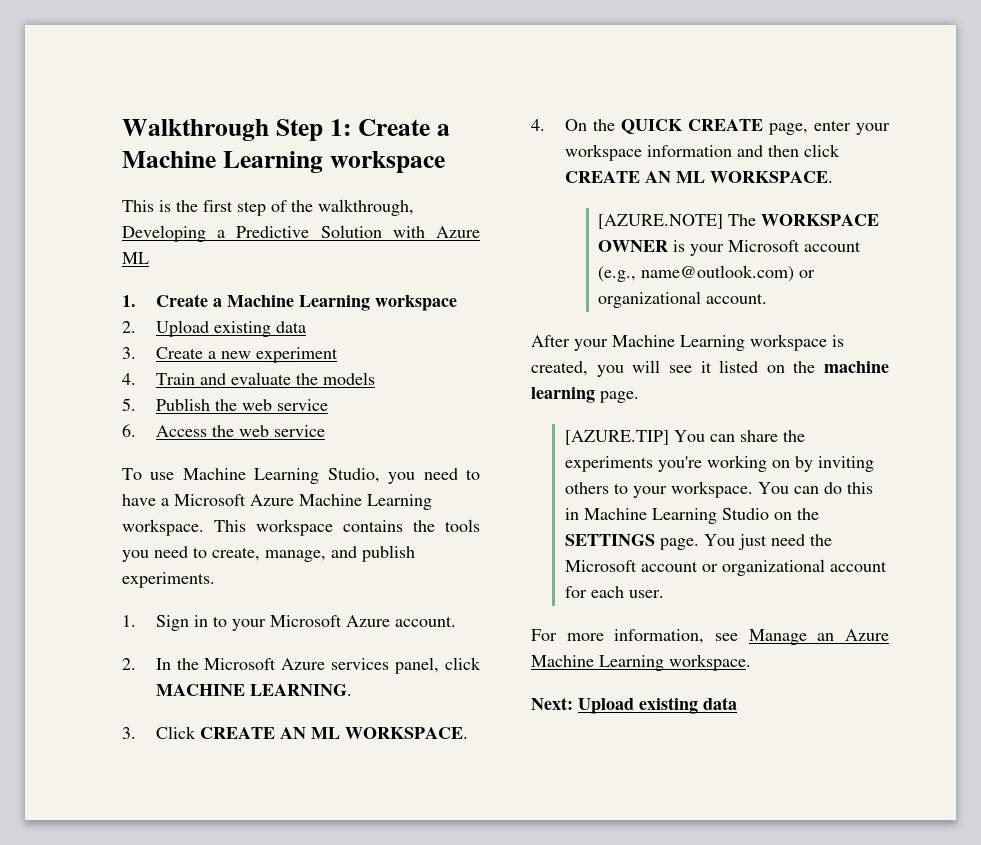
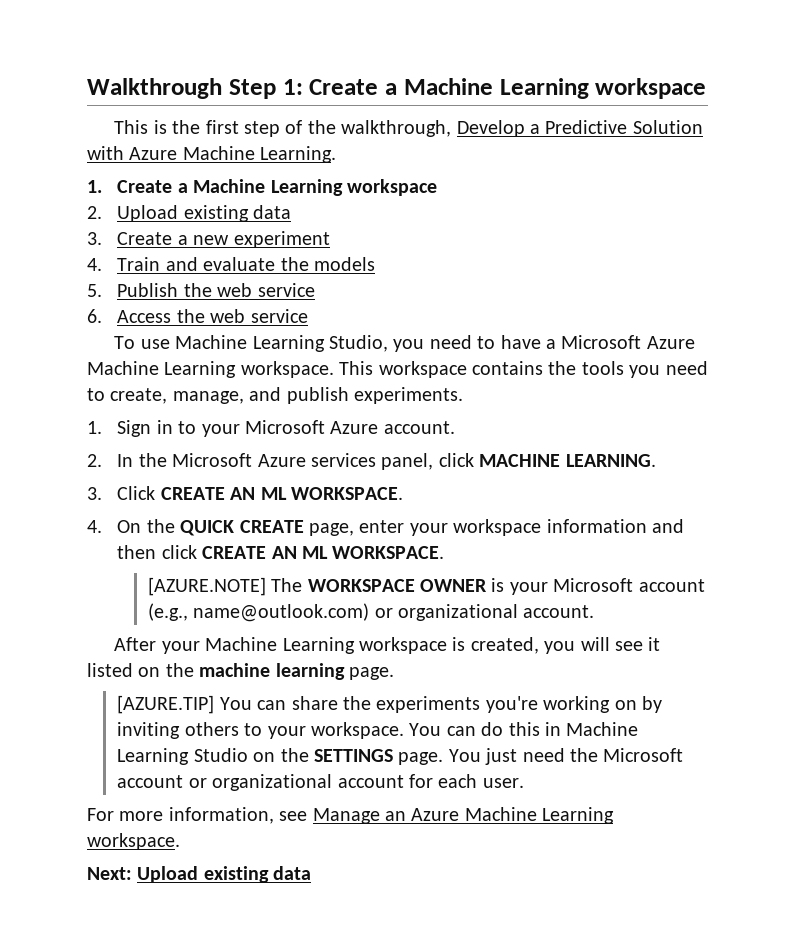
- This is the first step of the walkthrough, Developing a Predictive Solution with Azure ML
+ This is the first step of the walkthrough, Develop a Predictive Solution with Azure Machine Learning.

